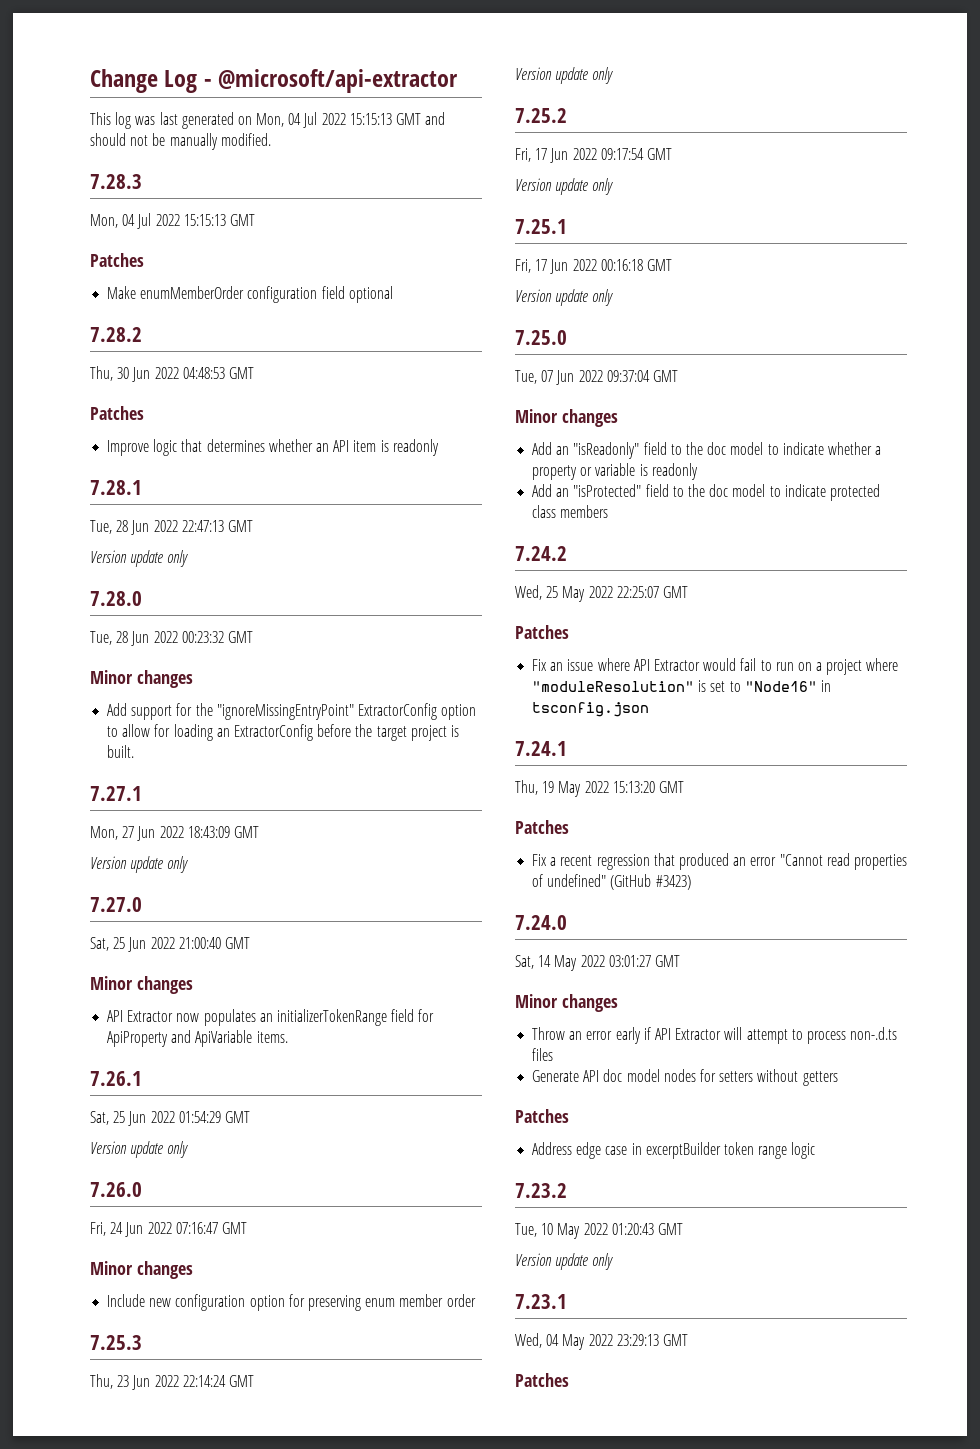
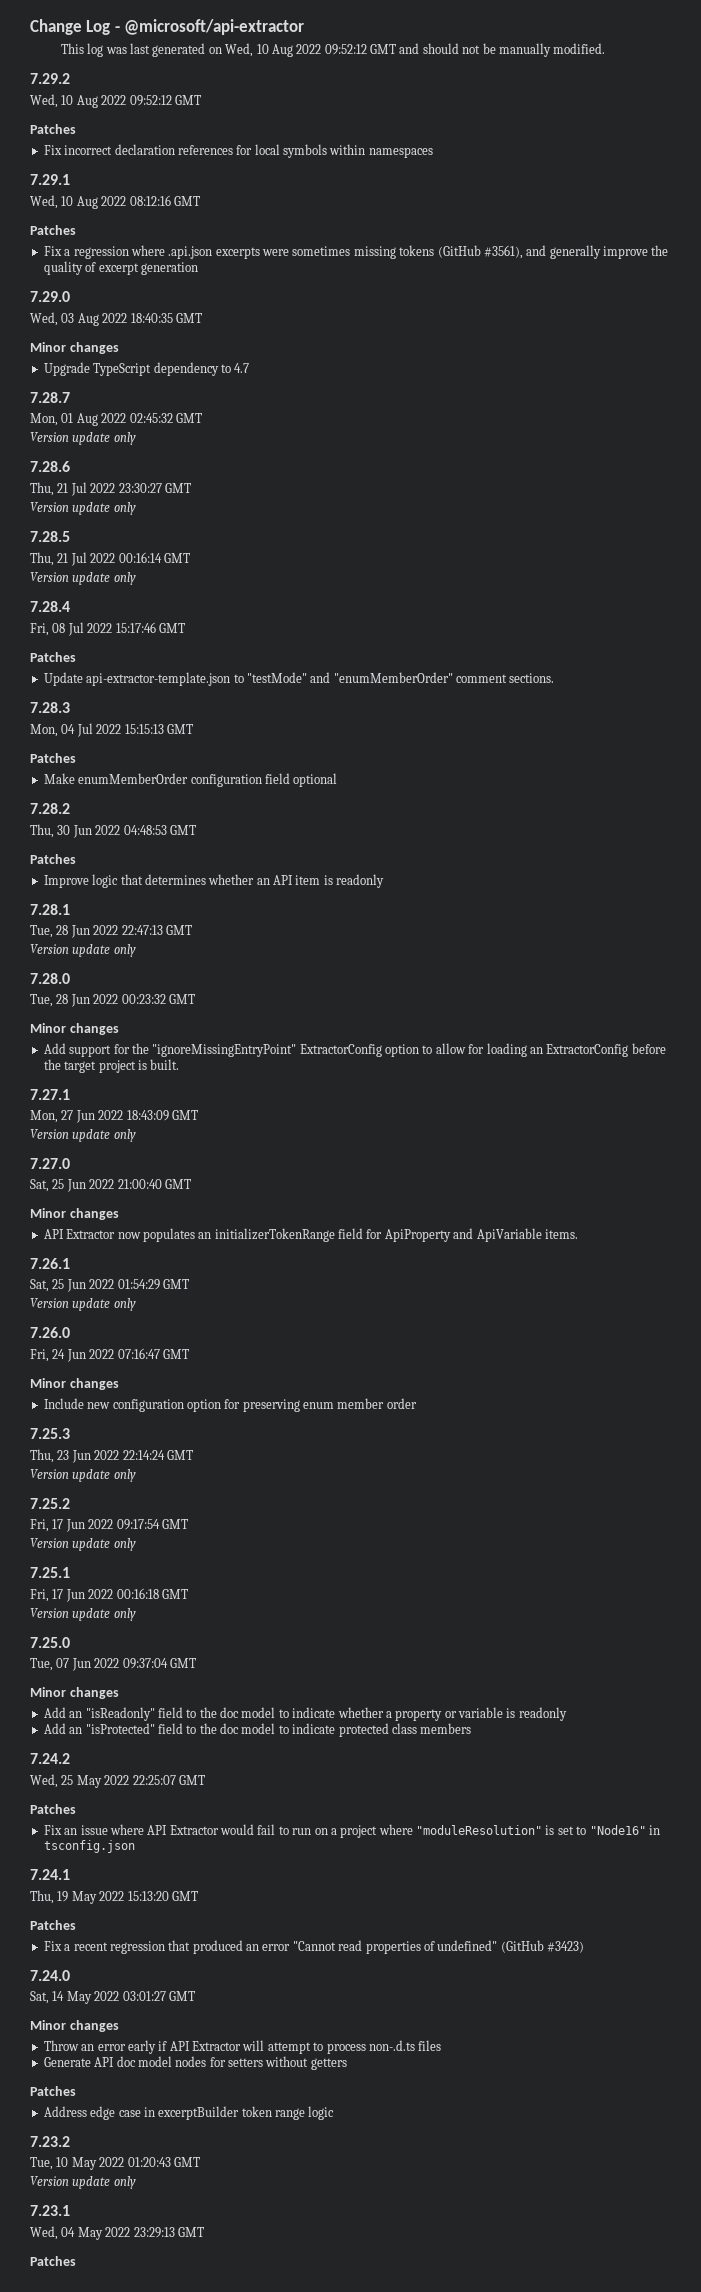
- This log was last generated on Mon, 04 Jul 2022 15:15:13 GMT and should not be manually modified.
+ This log was last generated on Wed, 10 Aug 2022 09:52:12 GMT and should not be manually modified.
+ 7.29.2
+ Wed, 10 Aug 2022 09:52:12 GMT
+ Patches
+ Fix incorrect declaration references for local symbols within namespaces
+ 7.29.1
+ Wed, 10 Aug 2022 08:12:16 GMT
+ Patches
+ Fix a regression where .api.json excerpts were sometimes missing tokens (GitHub #3561), and generally improve the quality of excerpt generation
+ 7.29.0
+ Wed, 03 Aug 2022 18:40:35 GMT
+ Minor changes
+ Upgrade TypeScript dependency to 4.7
+ 7.28.7
+ Mon, 01 Aug 2022 02:45:32 GMT
+ Version update only
+ 7.28.6
+ Thu, 21 Jul 2022 23:30:27 GMT
+ Version update only
+ 7.28.5
+ Thu, 21 Jul 2022 00:16:14 GMT
+ Version update only
+ 7.28.4
+ Fri, 08 Jul 2022 15:17:46 GMT
+ Patches
+ Update api-extractor-template.json to "testMode" and "enumMemberOrder" comment sections.

